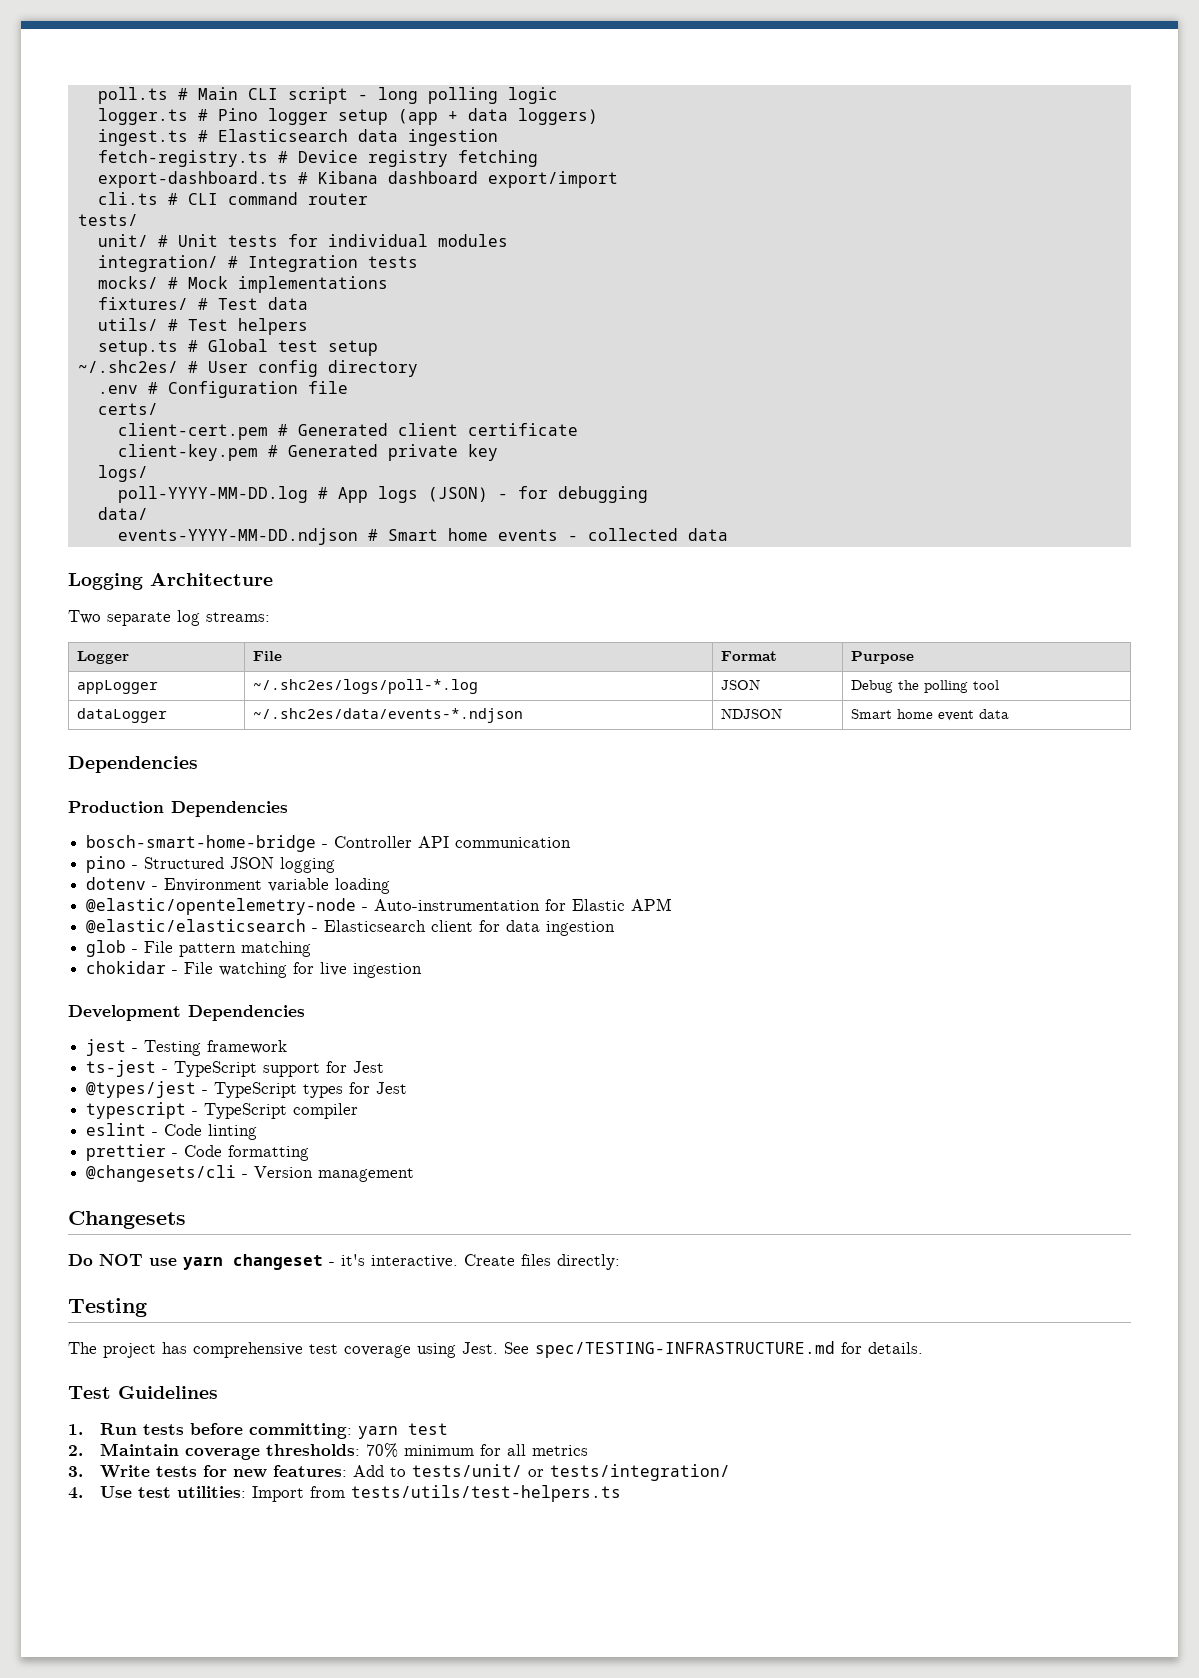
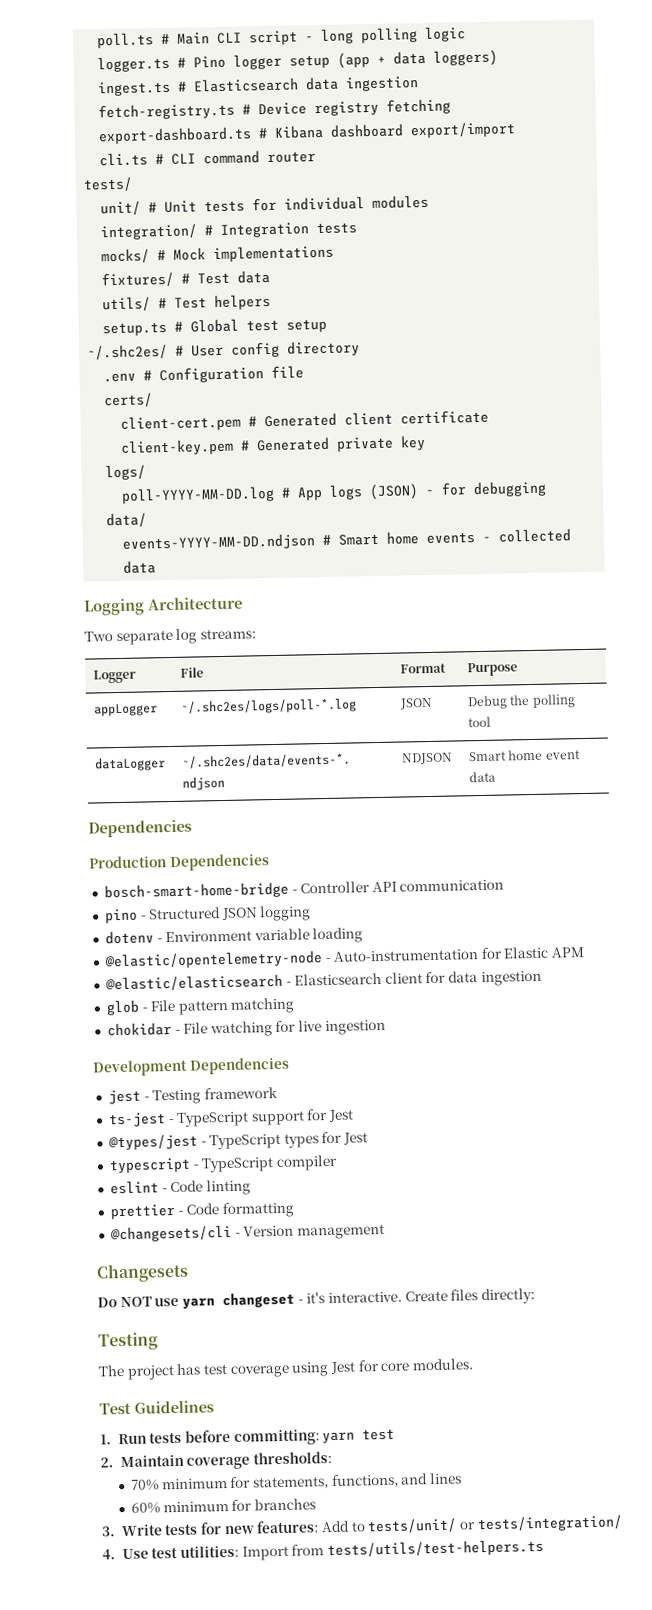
- The project has comprehensive test coverage using Jest. See spec/TESTING-INFRASTRUCTURE.md for details.
+ The project has test coverage using Jest for core modules.
- 2. Maintain coverage thresholds: 70% minimum for all metrics
+ 2. Maintain coverage thresholds:
+ 70% minimum for statements, functions, and lines
+ 60% minimum for branches

